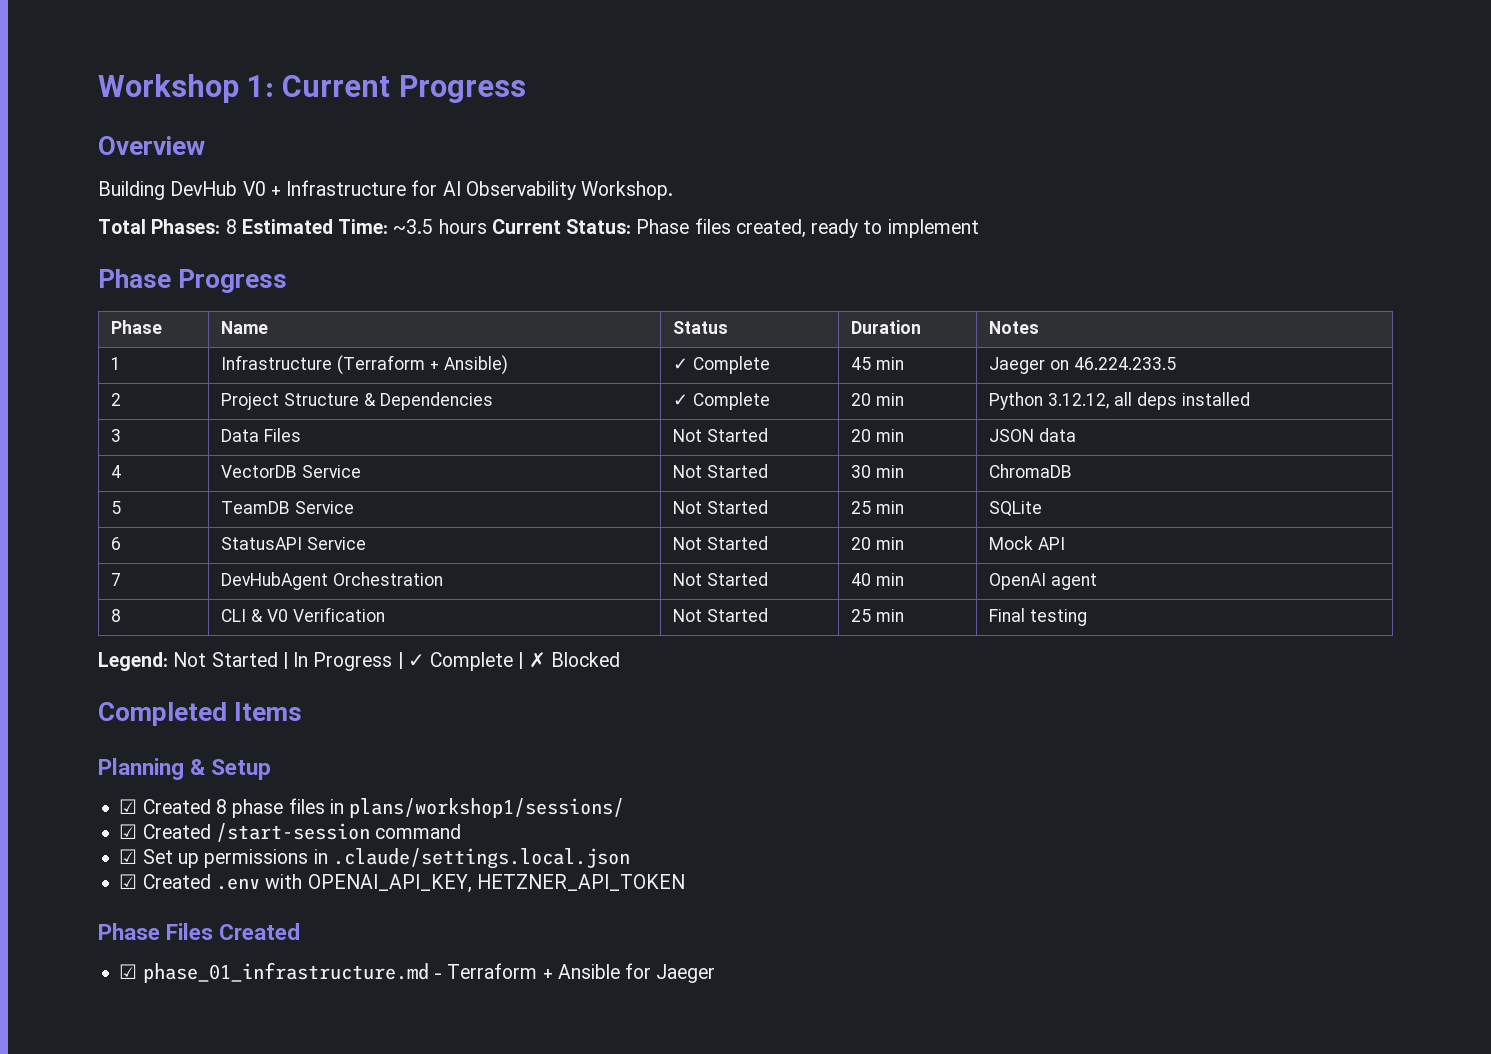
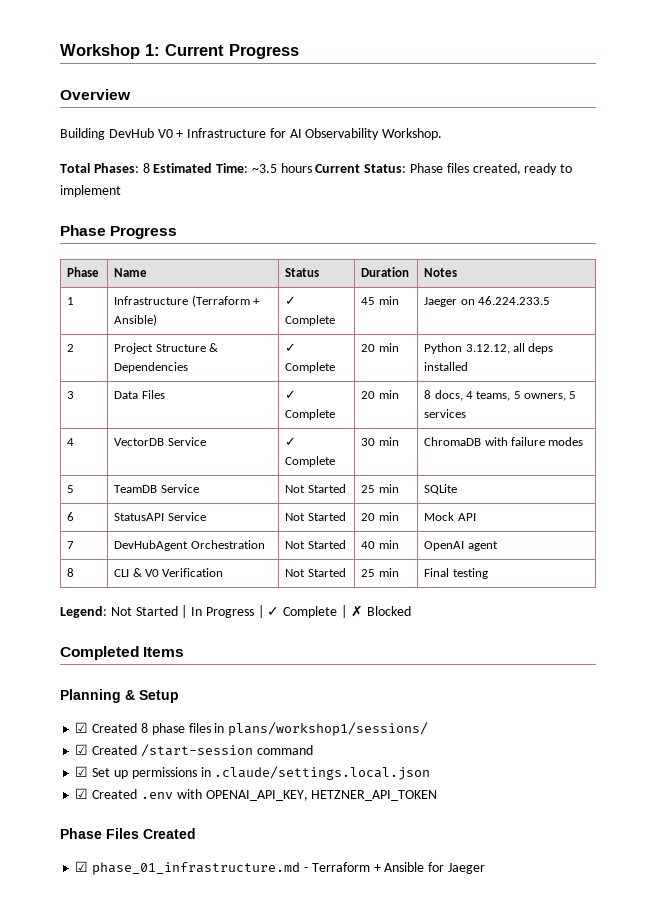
- 3 | Data Files | Not Started | 20 min | JSON data
+ 3 | Data Files | ✓ Complete | 20 min | 8 docs, 4 teams, 5 owners, 5 services
- 4 | VectorDB Service | Not Started | 30 min | ChromaDB
+ 4 | VectorDB Service | ✓ Complete | 30 min | ChromaDB with failure modes

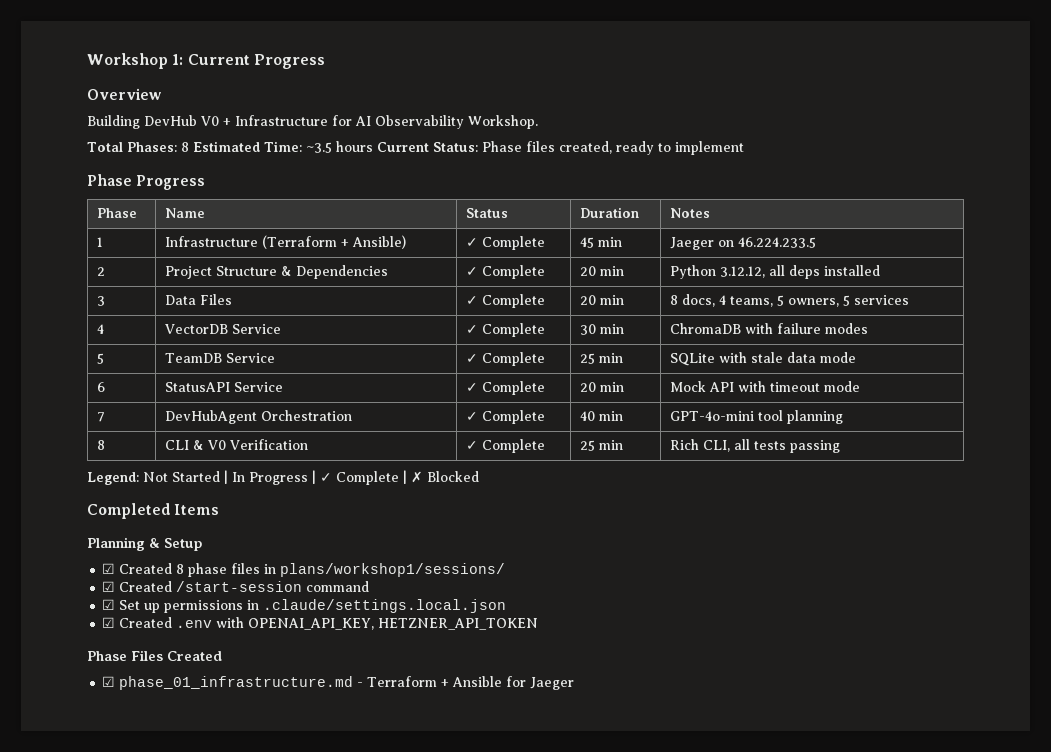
- 5 | TeamDB Service | Not Started | 25 min | SQLite
+ 5 | TeamDB Service | ✓ Complete | 25 min | SQLite with stale data mode
- 6 | StatusAPI Service | Not Started | 20 min | Mock API
+ 6 | StatusAPI Service | ✓ Complete | 20 min | Mock API with timeout mode
- 7 | DevHubAgent Orchestration | Not Started | 40 min | OpenAI agent
+ 7 | DevHubAgent Orchestration | ✓ Complete | 40 min | GPT-4o-mini tool planning
- 8 | CLI & V0 Verification | Not Started | 25 min | Final testing
+ 8 | CLI & V0 Verification | ✓ Complete | 25 min | Rich CLI, all tests passing

